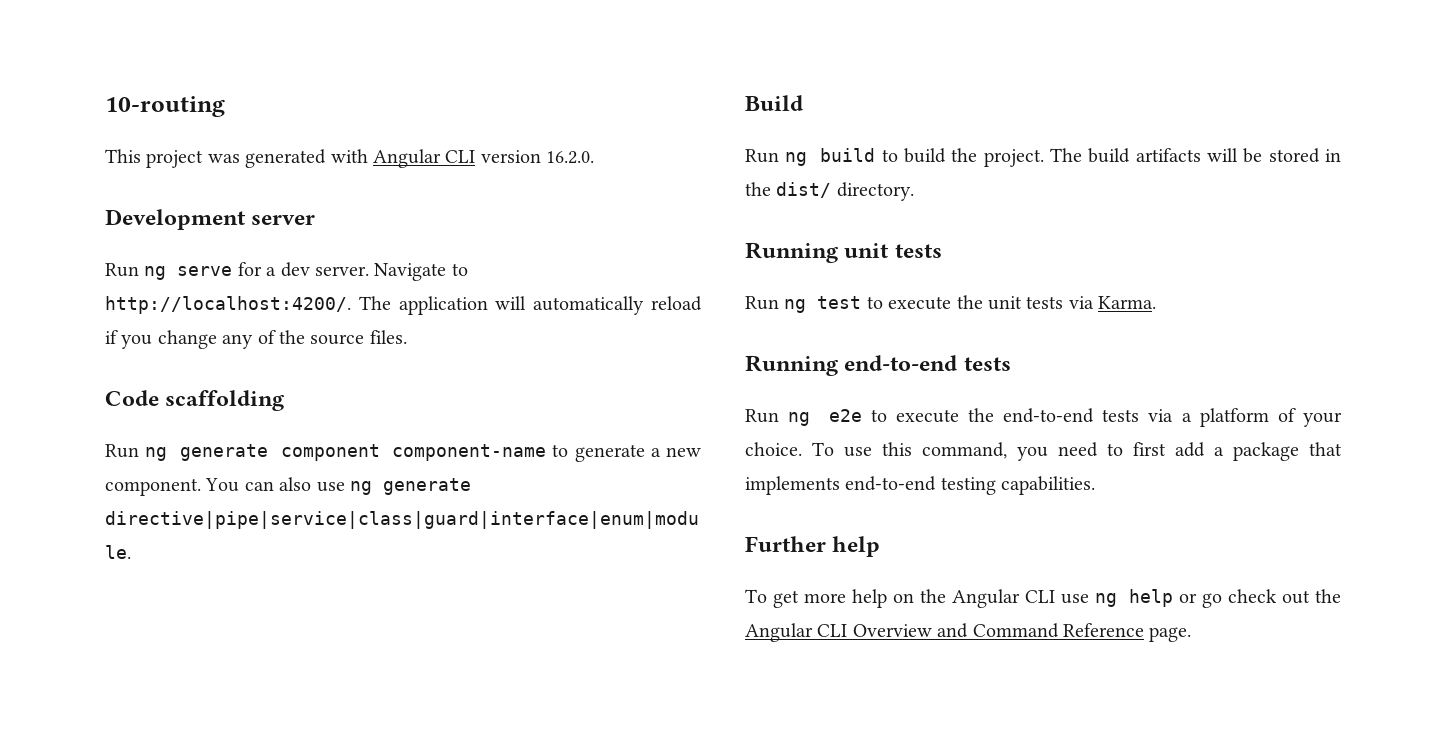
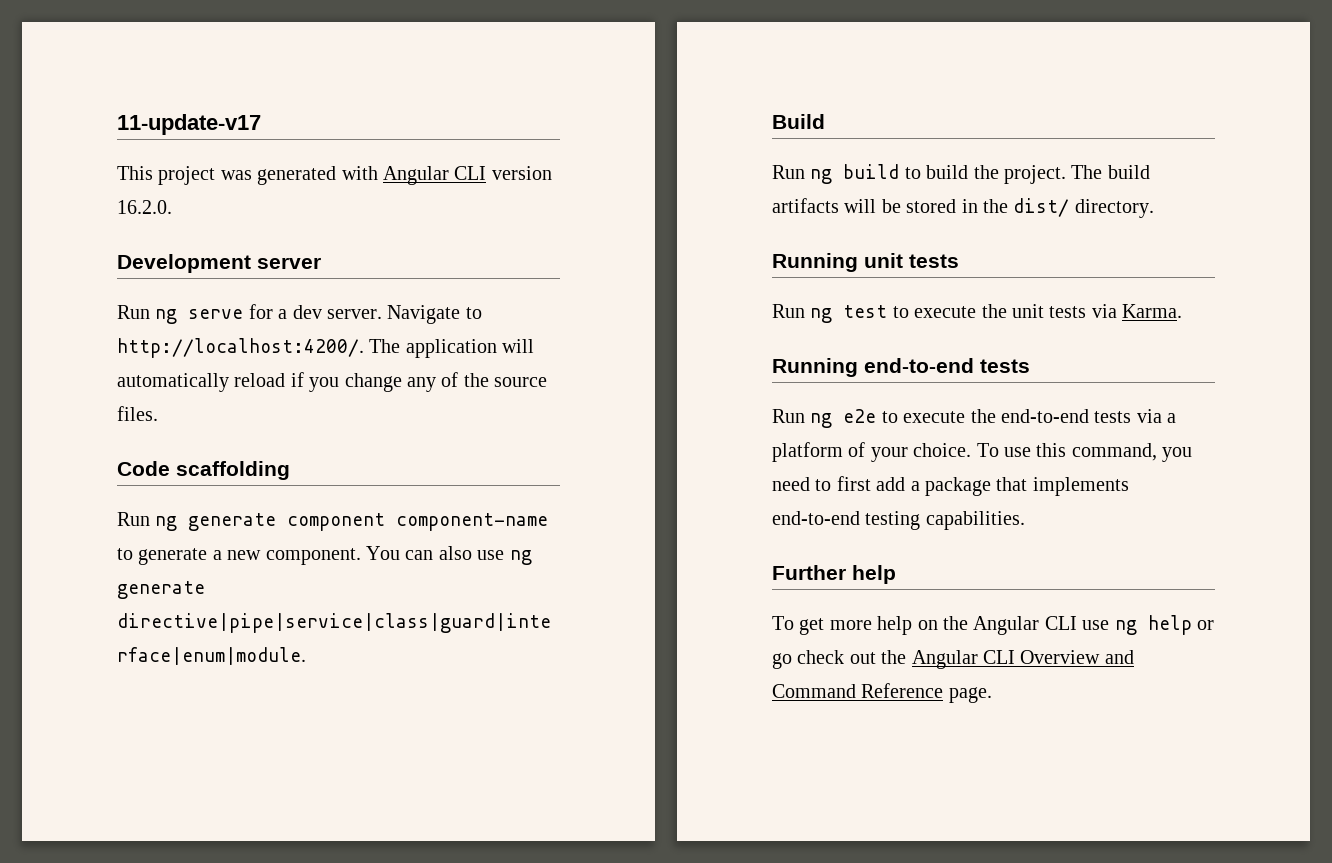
- 10-routing
+ 11-update-v17

